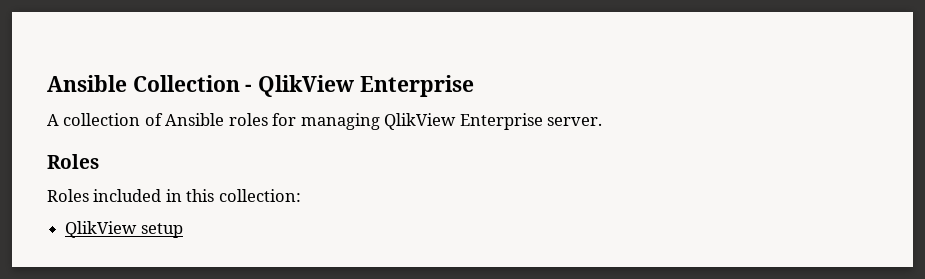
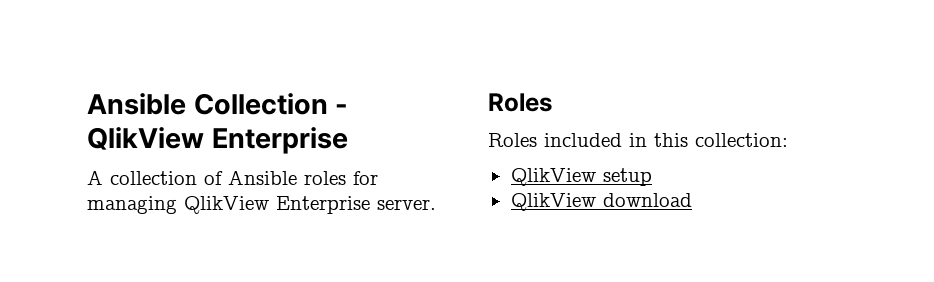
+ QlikView download

